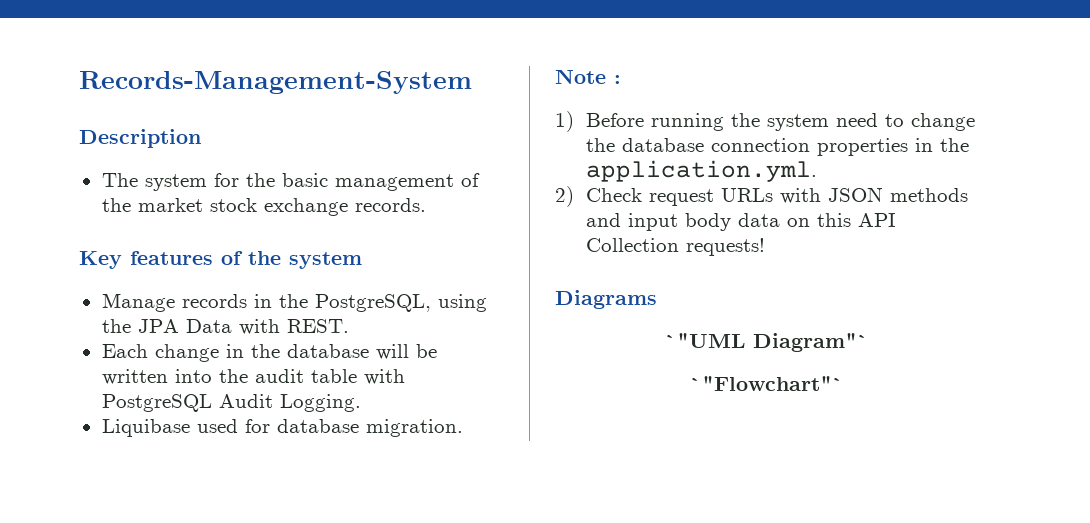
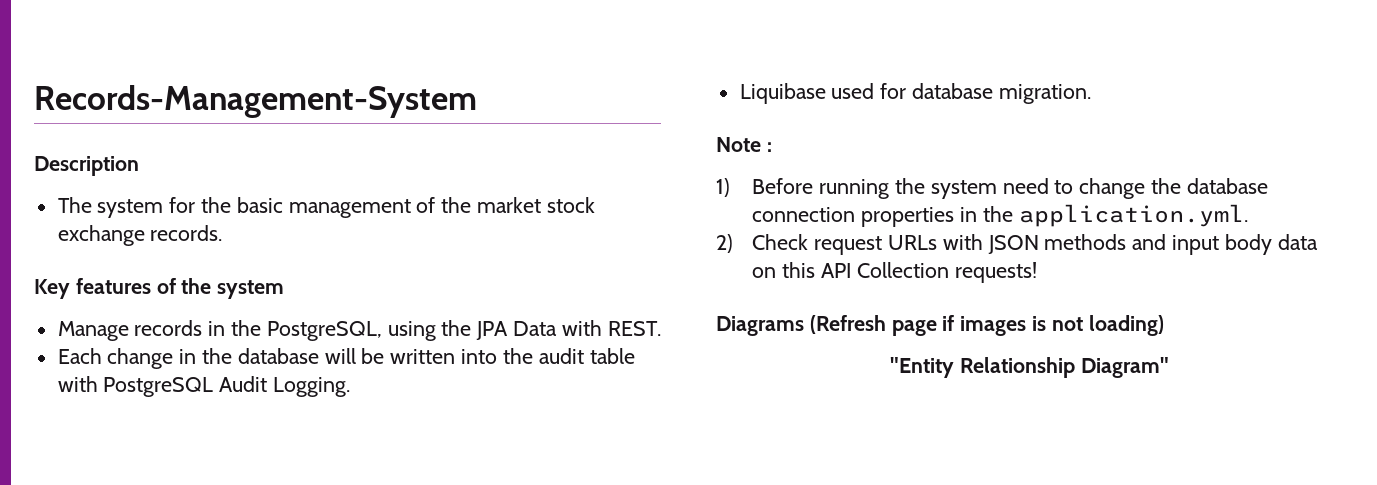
- Diagrams
- `"UML Diagram"`
- `"Flowchart"`
+ Diagrams (Refresh page if images is not loading)
+ "Entity Relationship Diagram"

